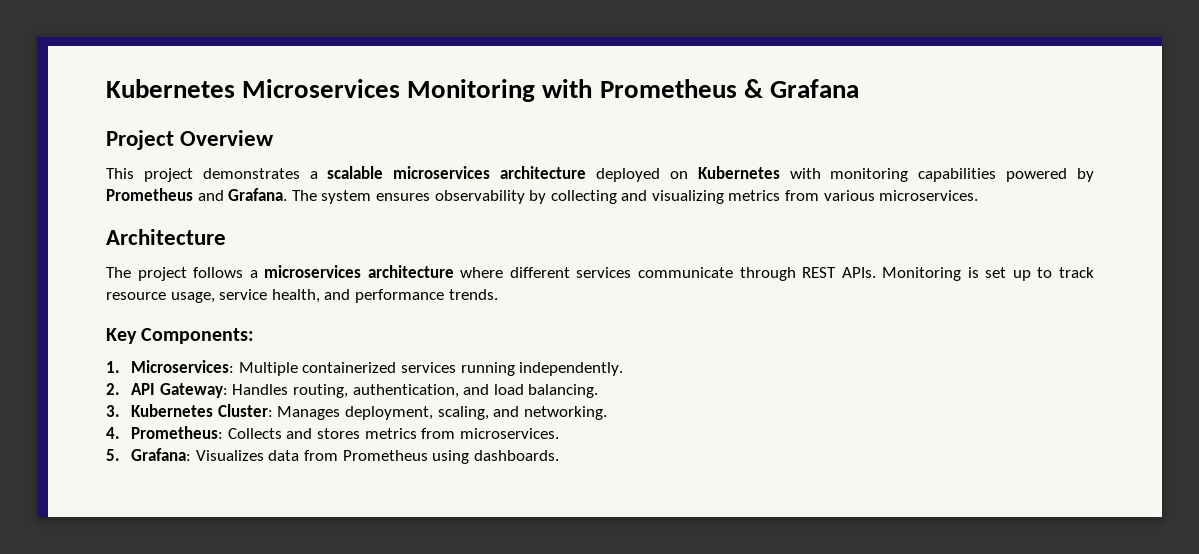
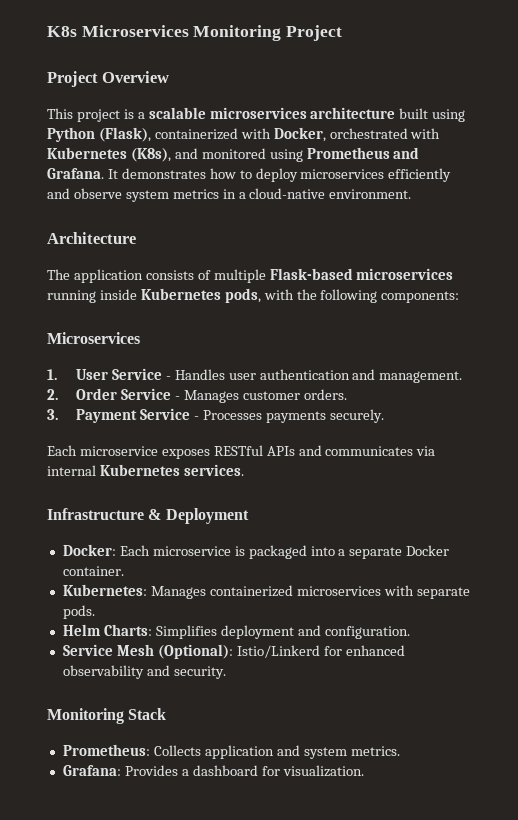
- Kubernetes Microservices Monitoring with Prometheus & Grafana
+ K8s Microservices Monitoring Project
- This project demonstrates a scalable microservices architecture deployed on Kubernetes with monitoring capabilities powered by Prometheus and Grafana. The system ensures observability by collecting and visualizing metrics from various microservices.
+ This project is a scalable microservices architecture built using Python (Flask), containerized with Docker, orchestrated with Kubernetes (K8s), and monitored using Prometheus and Grafana. It demonstrates how to deploy microservices efficiently and observe system metrics in a cloud-native environment.
  Architecture
- The project follows a microservices architecture where different services communicate through REST APIs. Monitoring is set up to track resource usage, service health, and performance trends.
- Key Components:
- 1. Microservices: Multiple containerized services running independently.
- 2. API Gateway: Handles routing, authentication, and load balancing.
- 3. Kubernetes Cluster: Manages deployment, scaling, and networking.
- 4. Prometheus: Collects and stores metrics from microservices.
- 5. Grafana: Visualizes data from Prometheus using dashboards.
+ The application consists of multiple Flask-based microservices running inside Kubernetes pods, with the following components:
+ Microservices
+ 1. User Service - Handles user authentication and management.
+ 2. Order Service - Manages customer orders.
+ 3. Payment Service - Processes payments securely.
+ Each microservice exposes RESTful APIs and communicates via internal Kubernetes services.
+ Infrastructure & Deployment
+ Docker: Each microservice is packaged into a separate Docker container.
+ Kubernetes: Manages containerized microservices with separate pods.
+ Helm Charts: Simplifies deployment and configuration.
+ Service Mesh (Optional): Istio/Linkerd for enhanced observability and security.
+ Monitoring Stack
+ Prometheus: Collects application and system metrics.
+ Grafana: Provides a dashboard for visualization.

